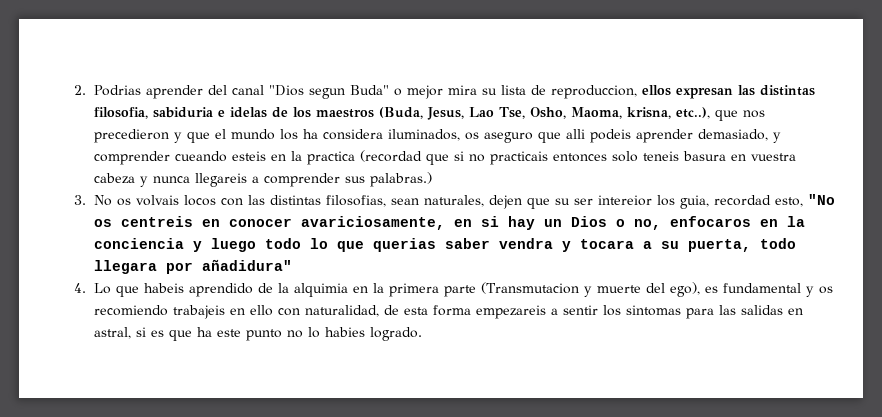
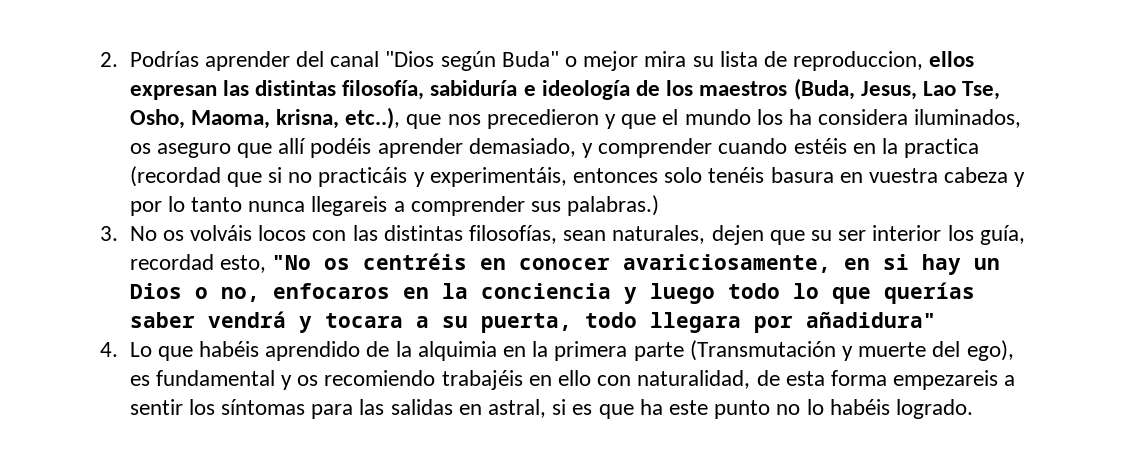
- 2. Podrias aprender del canal "Dios segun Buda" o mejor mira su lista de reproduccion, ellos expresan las distintas filosofia, sabiduria e idelas de los maestros (Buda, Jesus, Lao Tse, Osho, Maoma, krisna, etc..), que nos precedieron y que el mundo los ha considera iluminados, os aseguro que alli podeis aprender demasiado, y comprender cueando esteis en la practica (recordad que si no practicais entonces solo teneis basura en vuestra cabeza y nunca llegareis a comprender sus palabras.)
+ 2. Podrías aprender del canal "Dios según Buda" o mejor mira su lista de reproduccion, ellos expresan las distintas filosofía, sabiduría e ideología de los maestros (Buda, Jesus, Lao Tse, Osho, Maoma, krisna, etc..), que nos precedieron y que el mundo los ha considera iluminados, os aseguro que allí podéis aprender demasiado, y comprender cuando estéis en la practica (recordad que si no practicáis y experimentáis, entonces solo tenéis basura en vuestra cabeza y por lo tanto nunca llegareis a comprender sus palabras.)
- 3. No os volvais locos con las distintas filosofias, sean naturales, dejen que su ser intereior los guia, recordad esto, "No os centreis en conocer avariciosamente, en si hay un Dios o no, enfocaros en la conciencia y luego todo lo que querias saber vendra y tocara a su puerta, todo llegara por añadidura"
+ 3. No os volváis locos con las distintas filosofías, sean naturales, dejen que su ser interior los guía, recordad esto, "No os centréis en conocer avariciosamente, en si hay un Dios o no, enfocaros en la conciencia y luego todo lo que querías saber vendrá y tocara a su puerta, todo llegara por añadidura"
- 4. Lo que habeis aprendido de la alquimia en la primera parte (Transmutacion y muerte del ego), es fundamental y os recomiendo trabajeis en ello con naturalidad, de esta forma empezareis a sentir los sintomas para las salidas en astral, si es que ha este punto no lo habies logrado.
+ 4. Lo que habéis aprendido de la alquimia en la primera parte (Transmutación y muerte del ego), es fundamental y os recomiendo trabajéis en ello con naturalidad, de esta forma empezareis a sentir los síntomas para las salidas en astral, si es que ha este punto no lo habéis logrado.

